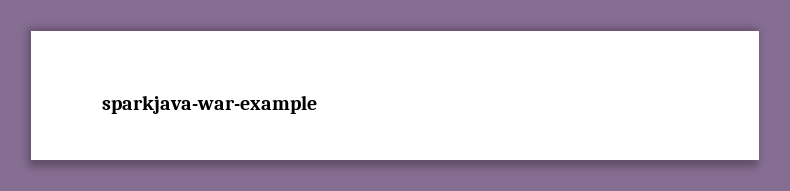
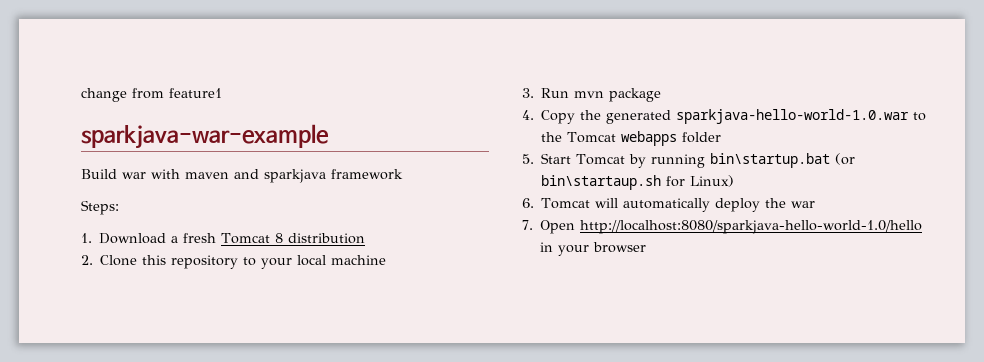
+ change from feature1
  sparkjava-war-example
+ Build war with maven and sparkjava framework
+ Steps:
+ 1. Download a fresh Tomcat 8 distribution
+ 2. Clone this repository to your local machine
+ 3. Run mvn package
+ 4. Copy the generated sparkjava-hello-world-1.0.war to the Tomcat webapps folder
+ 5. Start Tomcat by running bin\startup.bat (or bin\startaup.sh for Linux)
+ 6. Tomcat will automatically deploy the war
+ 7. Open http://localhost:8080/sparkjava-hello-world-1.0/hello in your browser

